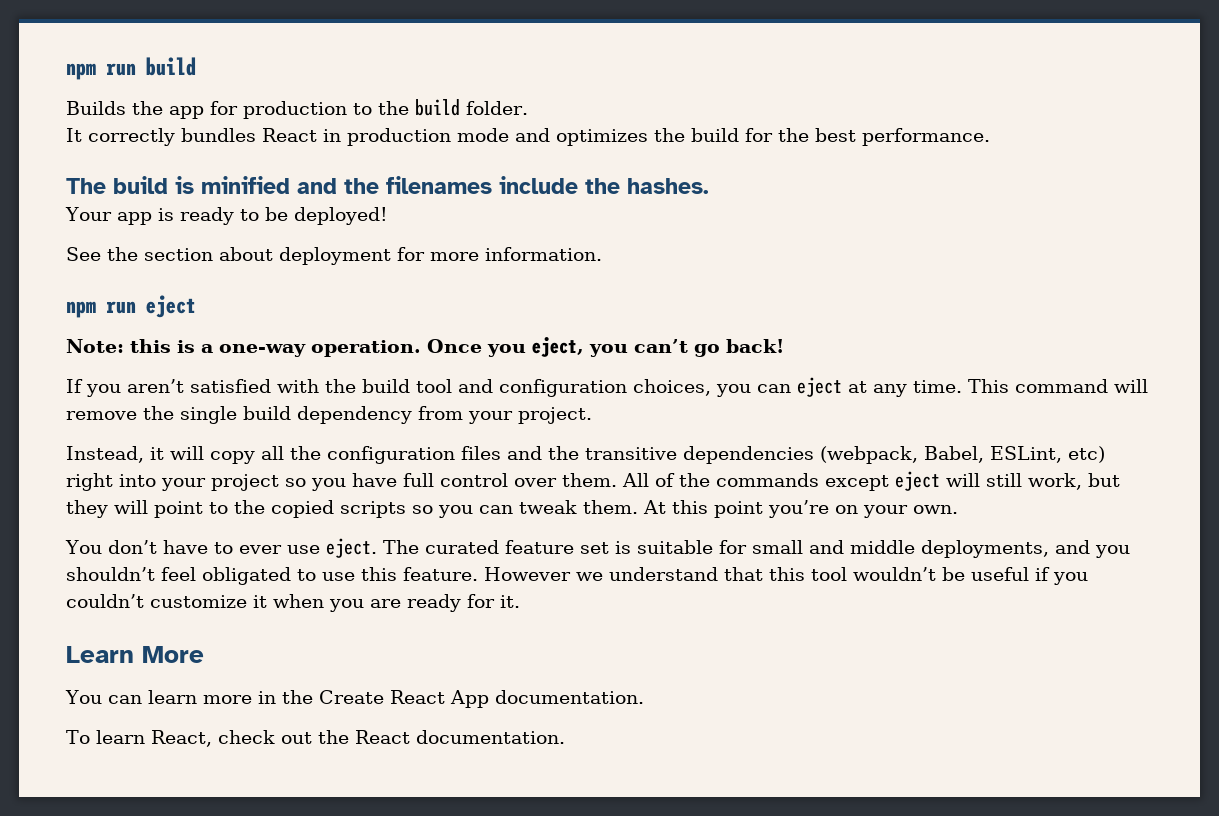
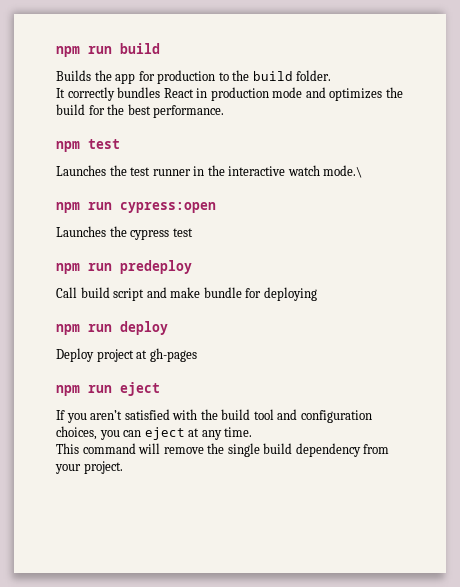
- The build is minified and the filenames include the hashes.
- Your app is ready to be deployed!
- See the section about deployment for more information.
+ npm test
+ Launches the test runner in the interactive watch mode.\
+ npm run cypress:open
+ Launches the cypress test
+ npm run predeploy
+ Call build script and make bundle for deploying
+ npm run deploy
+ Deploy project at gh-pages
  npm run eject
- Note: this is a one-way operation. Once you eject, you can’t go back!
- If you aren’t satisfied with the build tool and configuration choices, you can eject at any time. This command will remove the single build dependency from your project.
+ If you aren’t satisfied with the build tool and configuration choices, you can eject at any time.
+ This command will remove the single build dependency from your project.
- Instead, it will copy all the configuration files and the transitive dependencies (webpack, Babel, ESLint, etc) right into your project so you have full control over them. All of the commands except eject will still work, but they will point to the copied scripts so you can tweak them. At this point you’re on your own.
- You don’t have to ever use eject. The curated feature set is suitable for small and middle deployments, and you shouldn’t feel obligated to use this feature. However we understand that this tool wouldn’t be useful if you couldn’t customize it when you are ready for it.
- Learn More
- You can learn more in the Create React App documentation.
- To learn React, check out the React documentation.

